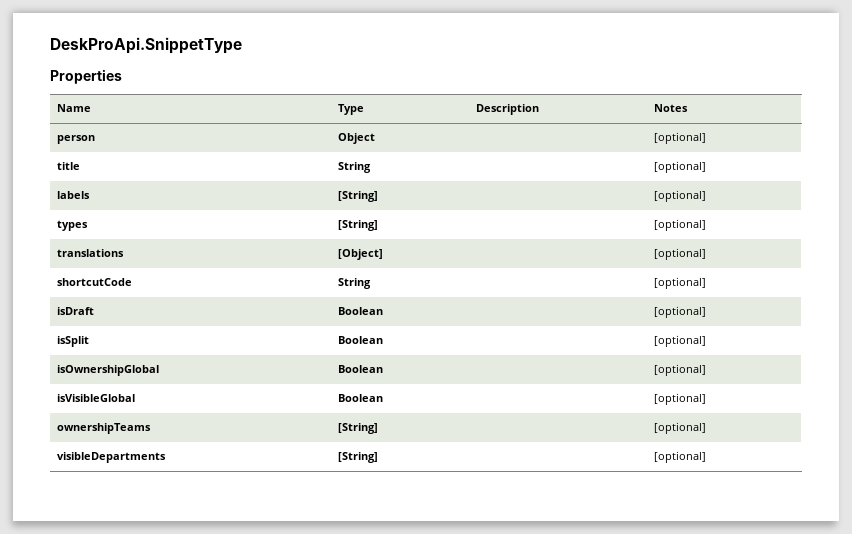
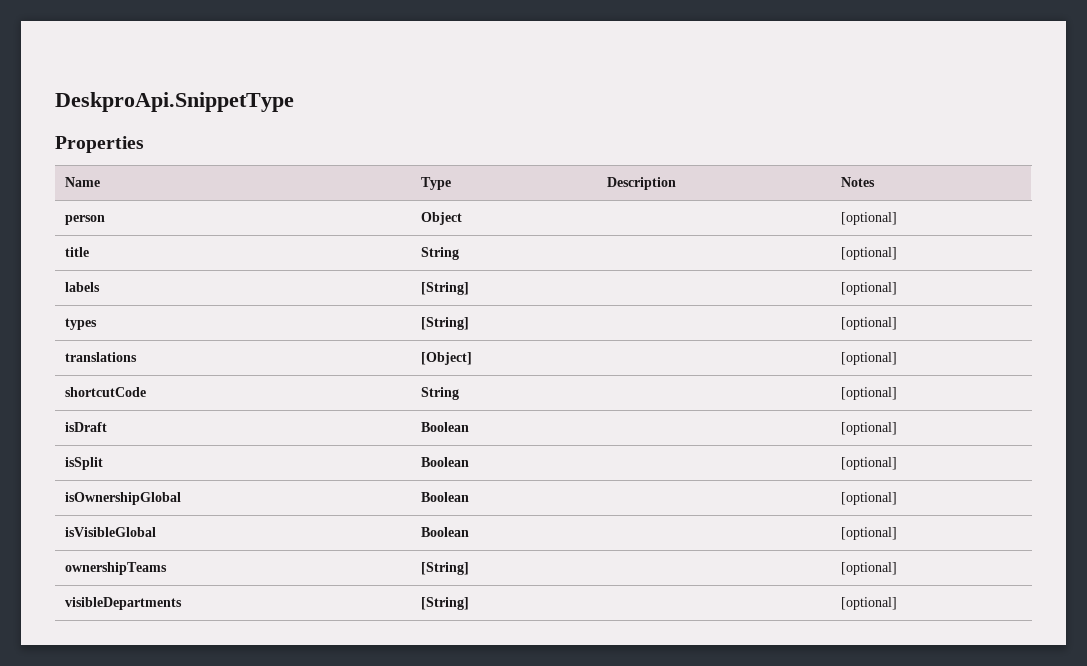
- DeskProApi.SnippetType
+ DeskproApi.SnippetType

